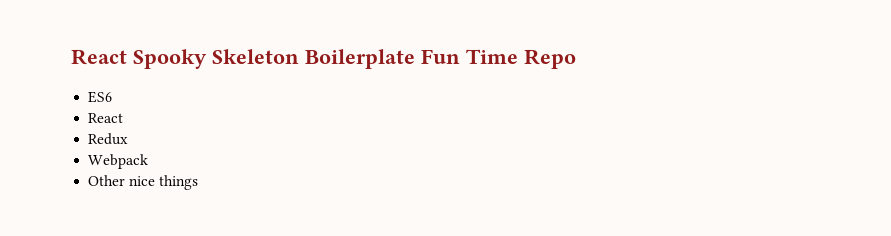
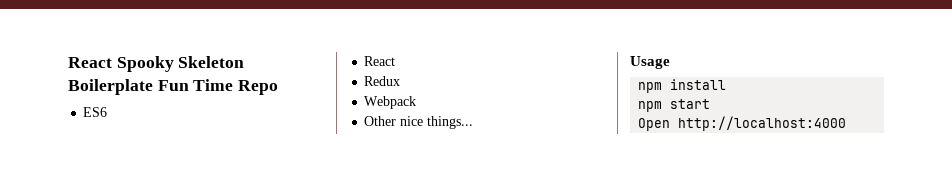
- Other nice things
+ Other nice things...
+ Usage
+ npm install
+ npm start
+ Open http://localhost:4000

